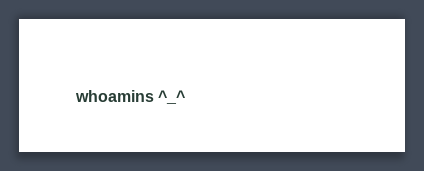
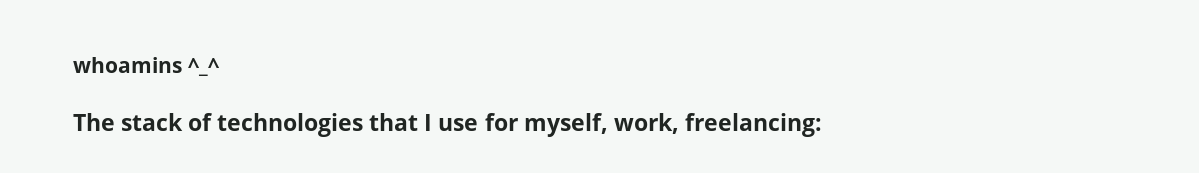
+ The stack of technologies that I use for myself, work, freelancing:

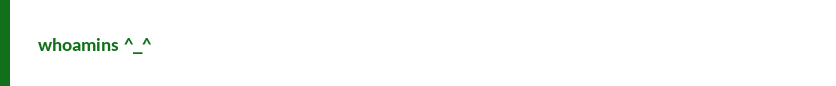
- The stack of technologies that I use for myself, work, freelancing:

